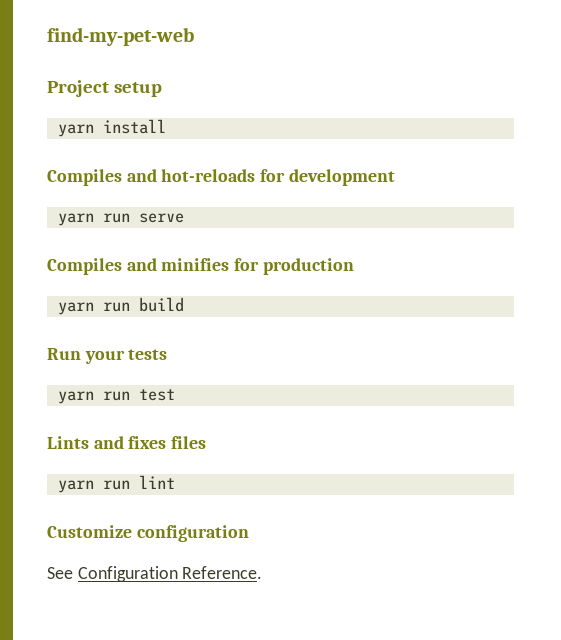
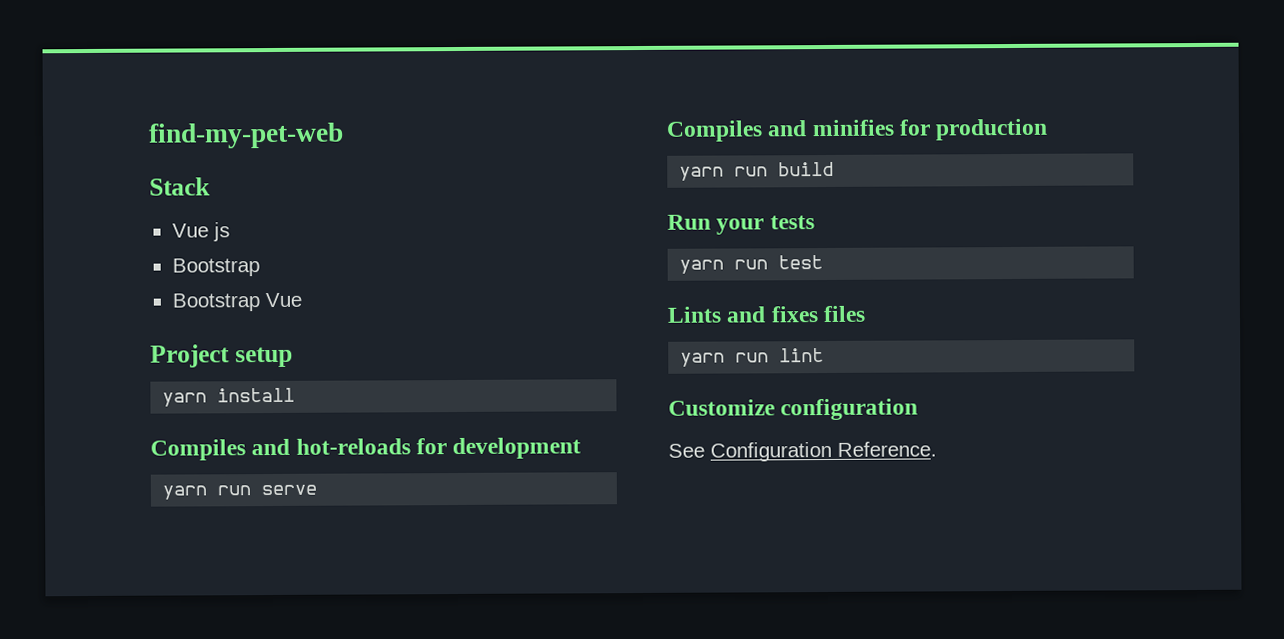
+ Stack
+ Vue js
+ Bootstrap
+ Bootstrap Vue

